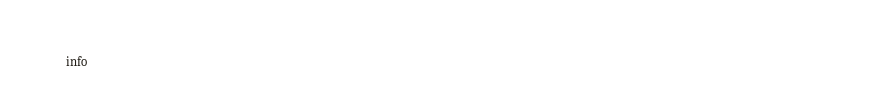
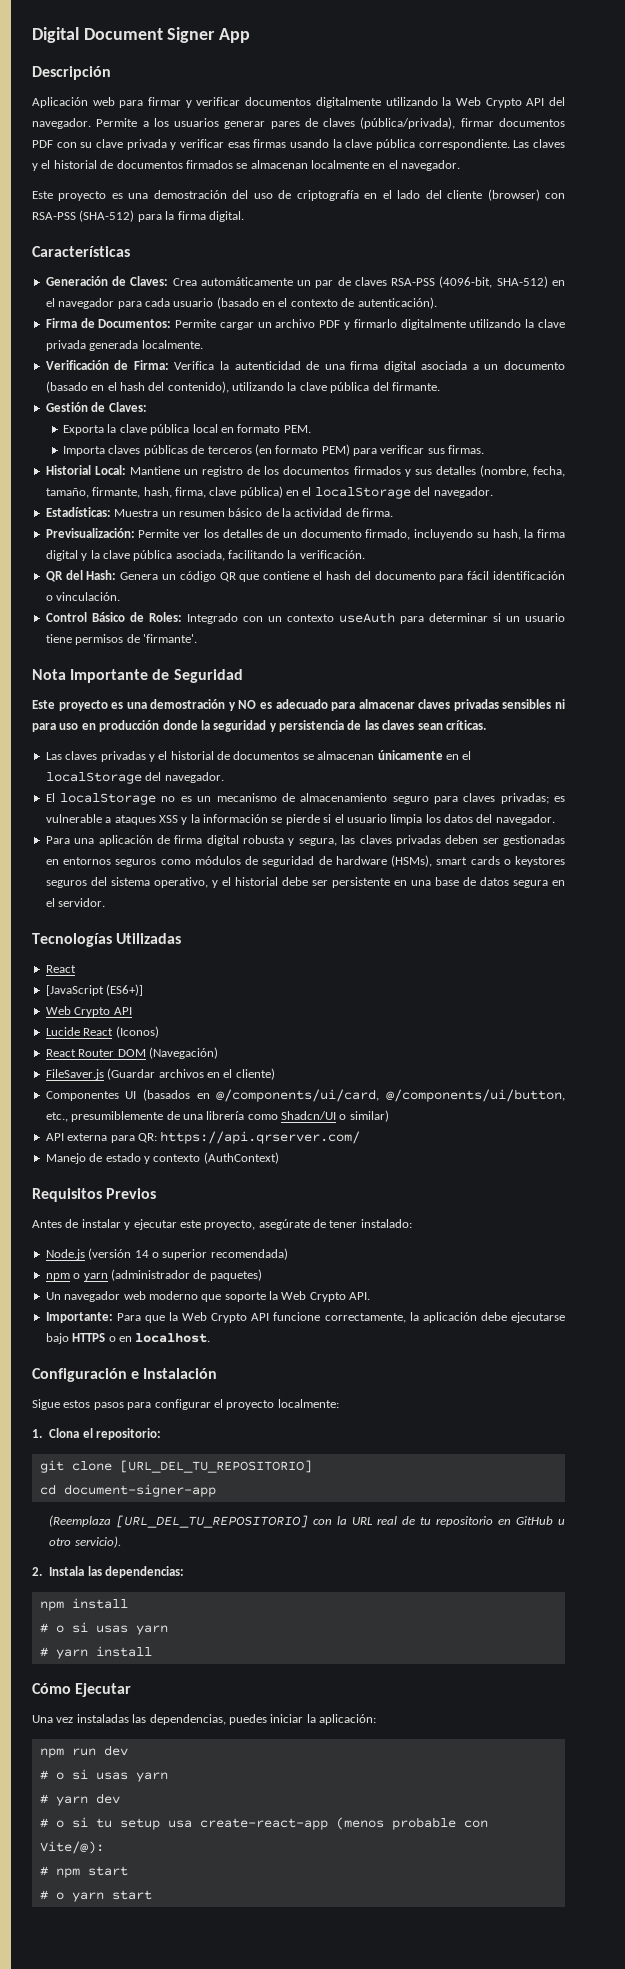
- info
+ Digital Document Signer App
+ Descripción
+ Aplicación web para firmar y verificar documentos digitalmente utilizando la Web Crypto API del navegador. Permite a los usuarios generar pares de claves (pública/privada), firmar documentos PDF con su clave privada y verificar esas firmas usando la clave pública correspondiente. Las claves y el historial de documentos firmados se almacenan localmente en el navegador.
+ Este proyecto es una demostración del uso de criptografía en el lado del cliente (browser) con RSA-PSS (SHA-512) para la firma digital.
+ Características
+ Generación de Claves: Crea automáticamente un par de claves RSA-PSS (4096-bit, SHA-512) en el navegador para cada usuario (basado en el contexto de autenticación).
+ Firma de Documentos: Permite cargar un archivo PDF y firmarlo digitalmente utilizando la clave privada generada localmente.
+ Verificación de Firma: Verifica la autenticidad de una firma digital asociada a un documento (basado en el hash del contenido), utilizando la clave pública del firmante.
+ Gestión de Claves:
+ Exporta la clave pública local en formato PEM.
+ Importa claves públicas de terceros (en formato PEM) para verificar sus firmas.
+ Historial Local: Mantiene un registro de los documentos firmados y sus detalles (nombre, fecha, tamaño, firmante, hash, firma, clave pública) en el localStorage del navegador.
+ Estadísticas: Muestra un resumen básico de la actividad de firma.
+ Previsualización: Permite ver los detalles de un documento firmado, incluyendo su hash, la firma digital y la clave pública asociada, facilitando la verificación.
+ QR del Hash: Genera un código QR que contiene el hash del documento para fácil identificación o vinculación.
+ Control Básico de Roles: Integrado con un contexto useAuth para determinar si un usuario tiene permisos de 'firmante'.
+ Nota Importante de Seguridad
+ Este proyecto es una demostración y NO es adecuado para almacenar claves privadas sensibles ni para uso en producción donde la seguridad y persistencia de las claves sean críticas.
+ Las claves privadas y el historial de documentos se almacenan únicamente en el localStorage del navegador.
+ El localStorage no es un mecanismo de almacenamiento seguro para claves privadas; es vulnerable a ataques XSS y la información se pierde si el usuario limpia los datos del navegador.
+ Para una aplicación de firma digital robusta y segura, las claves privadas deben ser gestionadas en entornos seguros como módulos de seguridad de hardware (HSMs), smart cards o keystores seguros del sistema operativo, y el historial debe ser persistente en una base de datos segura en el servidor.
+ Tecnologías Utilizadas
+ React
+ [JavaScript (ES6+)]
+ Web Crypto API
+ Lucide React (Iconos)
+ React Router DOM (Navegación)
+ FileSaver.js (Guardar archivos en el cliente)
+ Componentes UI (basados en @/components/ui/card, @/components/ui/button, etc., presumiblemente de una librería como Shadcn/UI o similar)
+ API externa para QR: https://api.qrserver.com/
+ Manejo de estado y contexto (AuthContext)
+ Requisitos Previos
+ Antes de instalar y ejecutar este proyecto, asegúrate de tener instalado:
+ Node.js (versión 14 o superior recomendada)
+ npm o yarn (administrador de paquetes)
+ Un navegador web moderno que soporte la Web Crypto API.
+ Importante: Para que la Web Crypto API funcione correctamente, la aplicación debe ejecutarse bajo HTTPS o en localhost.
+ Configuración e Instalación
+ Sigue estos pasos para configurar el proyecto localmente:
+ 1. Clona el repositorio:
+ git clone [URL_DEL_TU_REPOSITORIO]
+ cd document-signer-app
+ (Reemplaza [URL_DEL_TU_REPOSITORIO] con la URL real de tu repositorio en GitHub u otro servicio).
+ 2. Instala las dependencias:
+ npm install
+ # o si usas yarn
+ # yarn install
+ Cómo Ejecutar
+ Una vez instaladas las dependencias, puedes iniciar la aplicación:
+ npm run dev
+ # o si usas yarn
+ # yarn dev
+ # o si tu setup usa create-react-app (menos probable con Vite/@):
+ # npm start
+ # o yarn start

